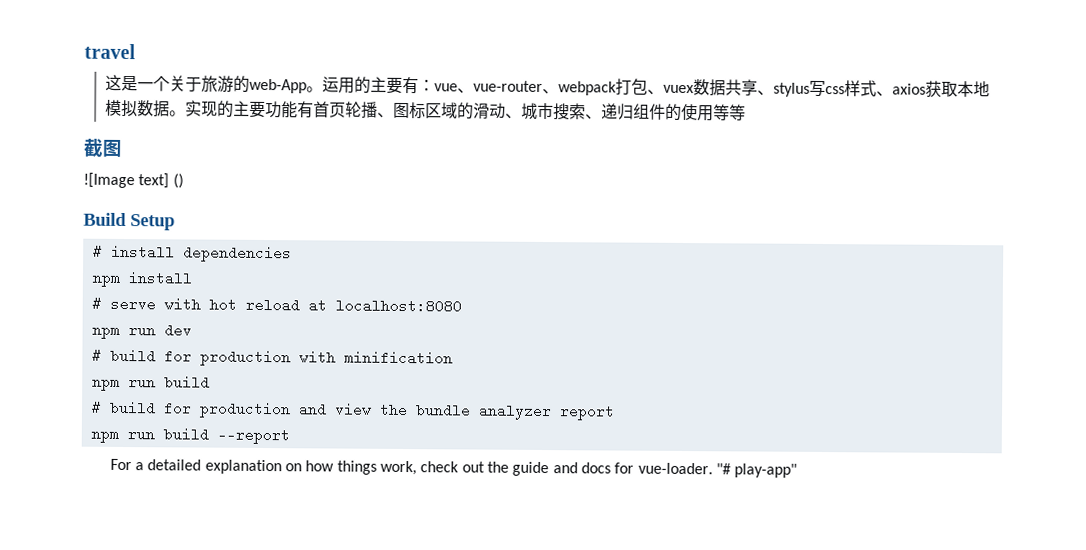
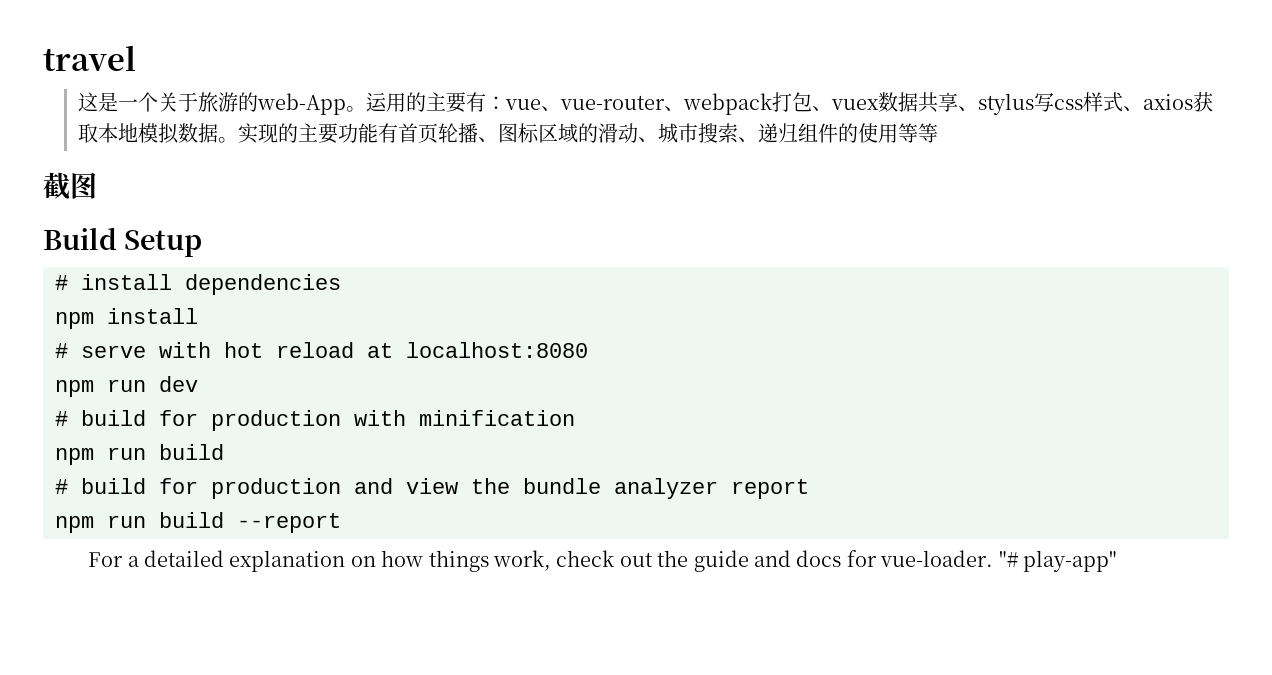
- ![Image text] ()

